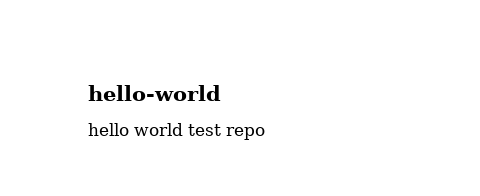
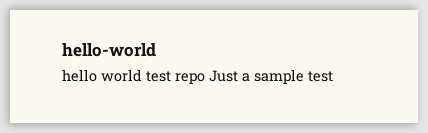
- hello world test repo
+ hello world test repo Just a sample test

